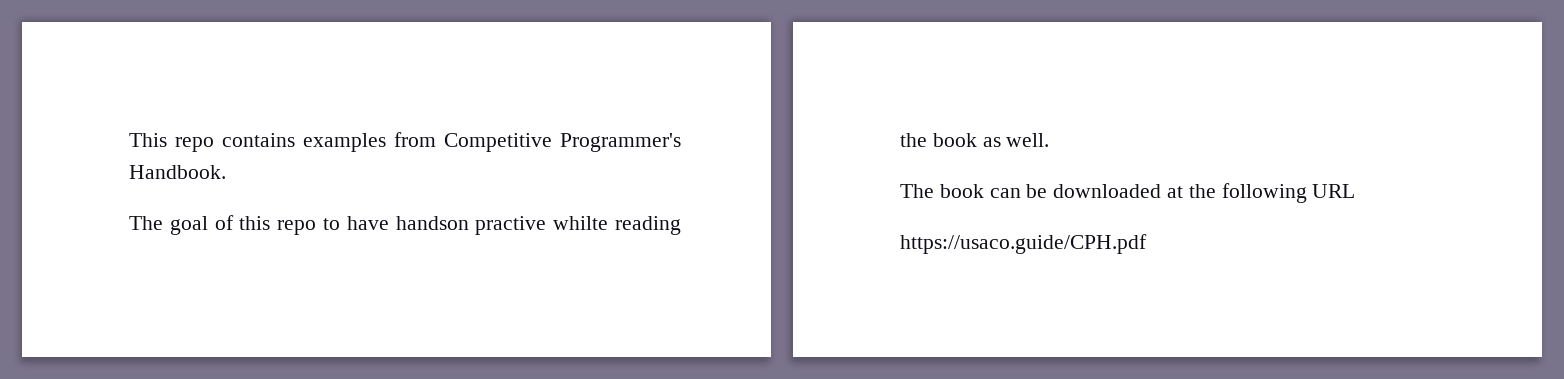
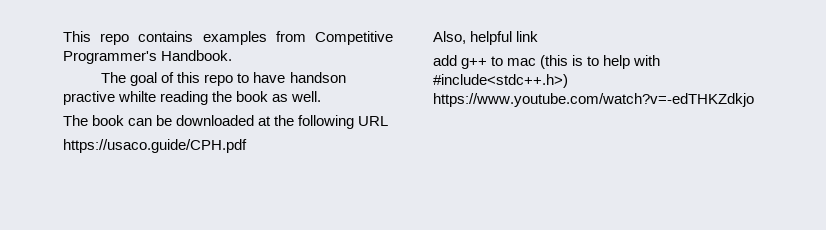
+ Also, helpful link
+ add g++ to mac (this is to help with #include<stdc++.h>) https://www.youtube.com/watch?v=-edTHKZdkjo

